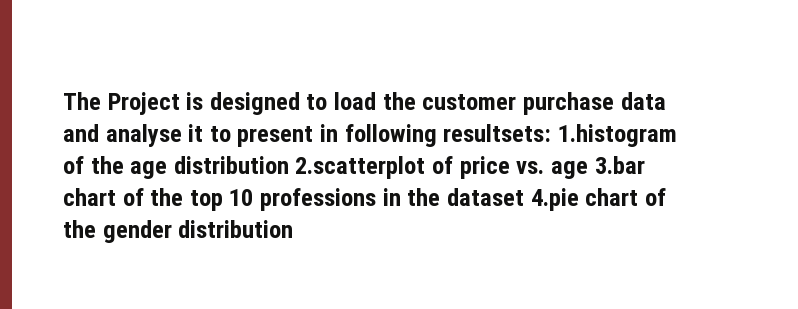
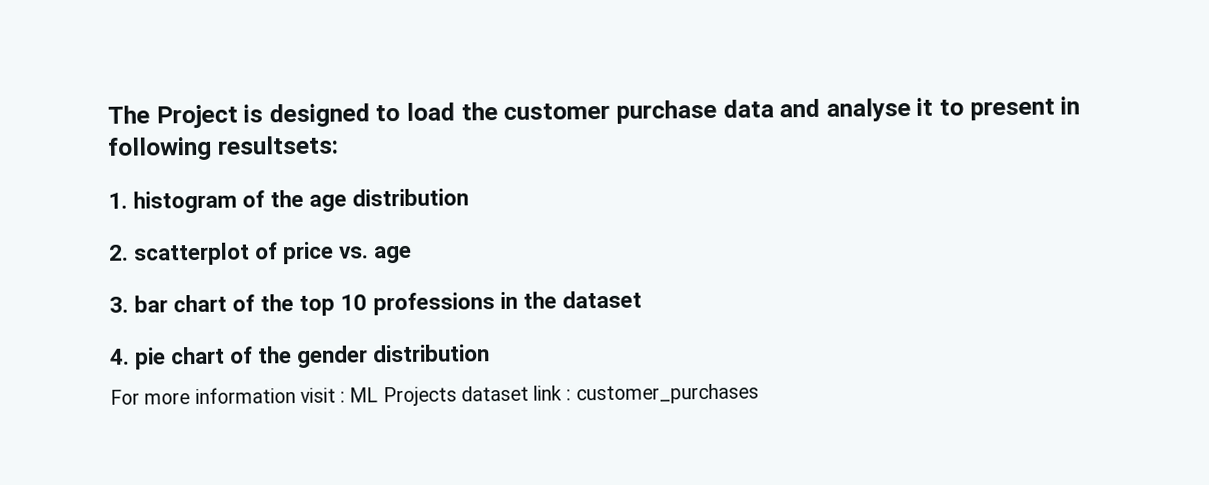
- The Project is designed to load the customer purchase data and analyse it to present in following resultsets: 1.histogram of the age distribution 2.scatterplot of price vs. age 3.bar chart of the top 10 professions in the dataset 4.pie chart of the gender distribution
+ The Project is designed to load the customer purchase data and analyse it to present in following resultsets:
+ 1. histogram of the age distribution
+ 2. scatterplot of price vs. age
+ 3. bar chart of the top 10 professions in the dataset
+ 4. pie chart of the gender distribution
+ For more information visit : ML Projects dataset link : customer_purchases

